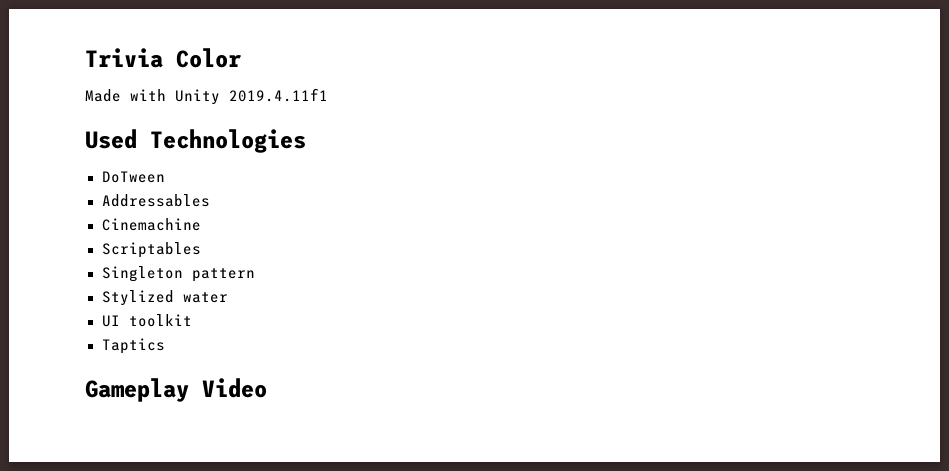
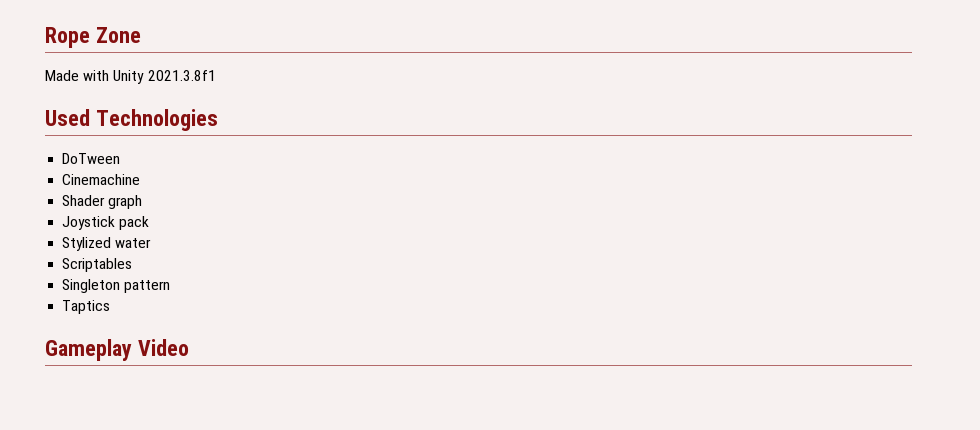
- Trivia Color
+ Rope Zone
- Made with Unity 2019.4.11f1
+ Made with Unity 2021.3.8f1
- Addressables
  Cinemachine
+ Shader graph
+ Joystick pack
+ Stylized water
- Stylized water
- UI toolkit

